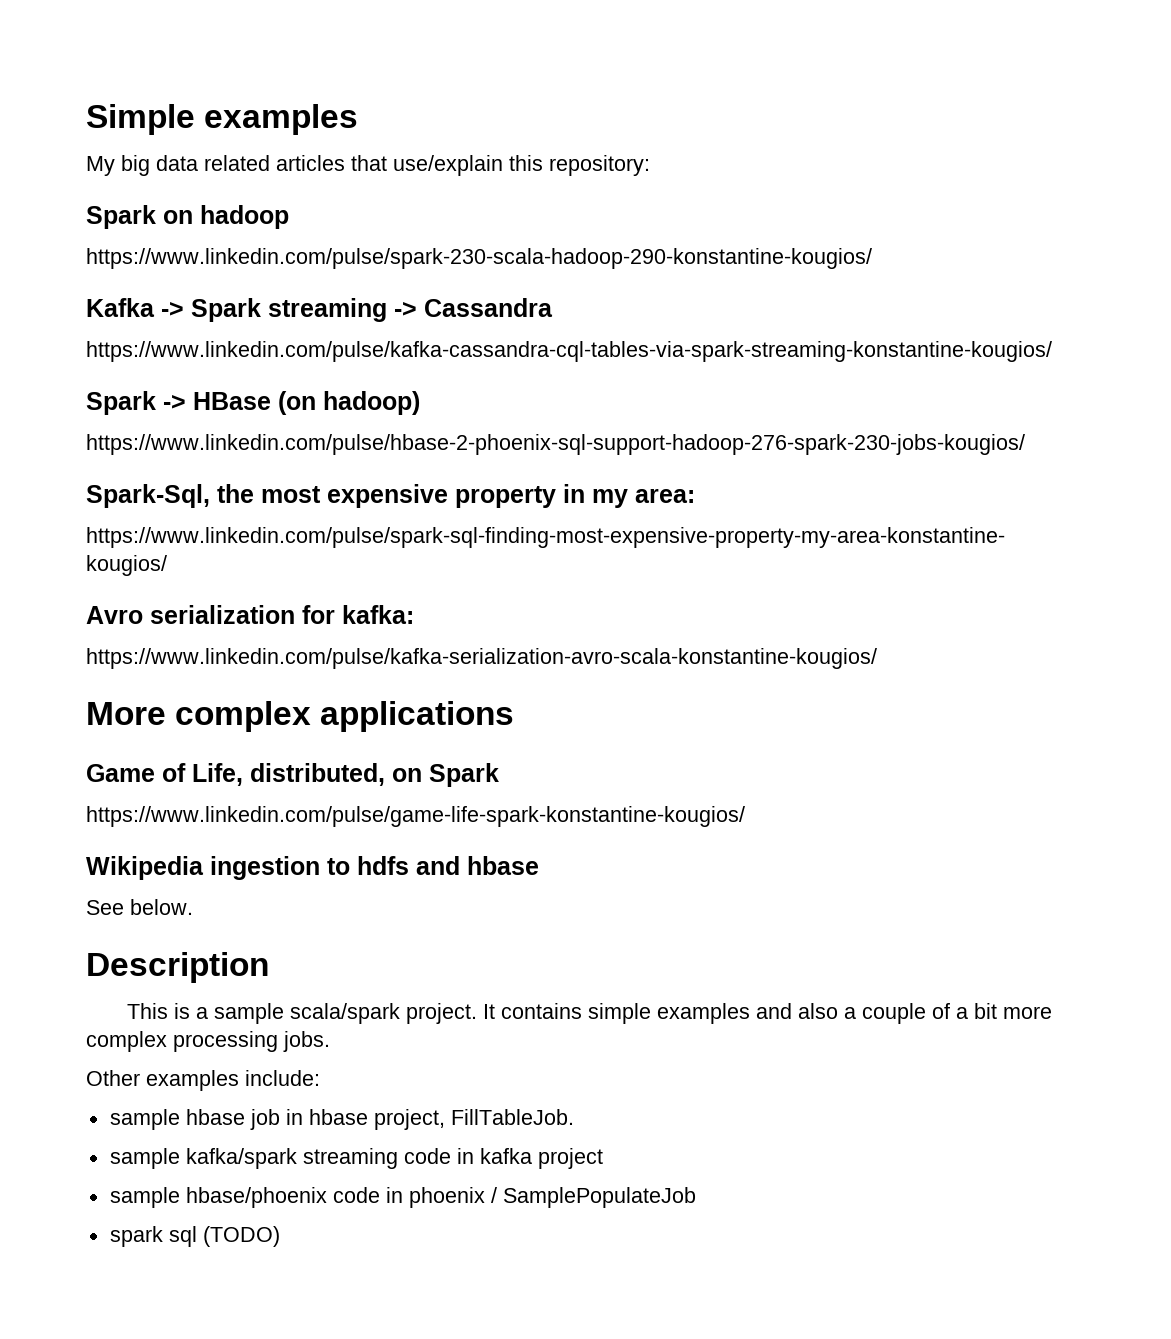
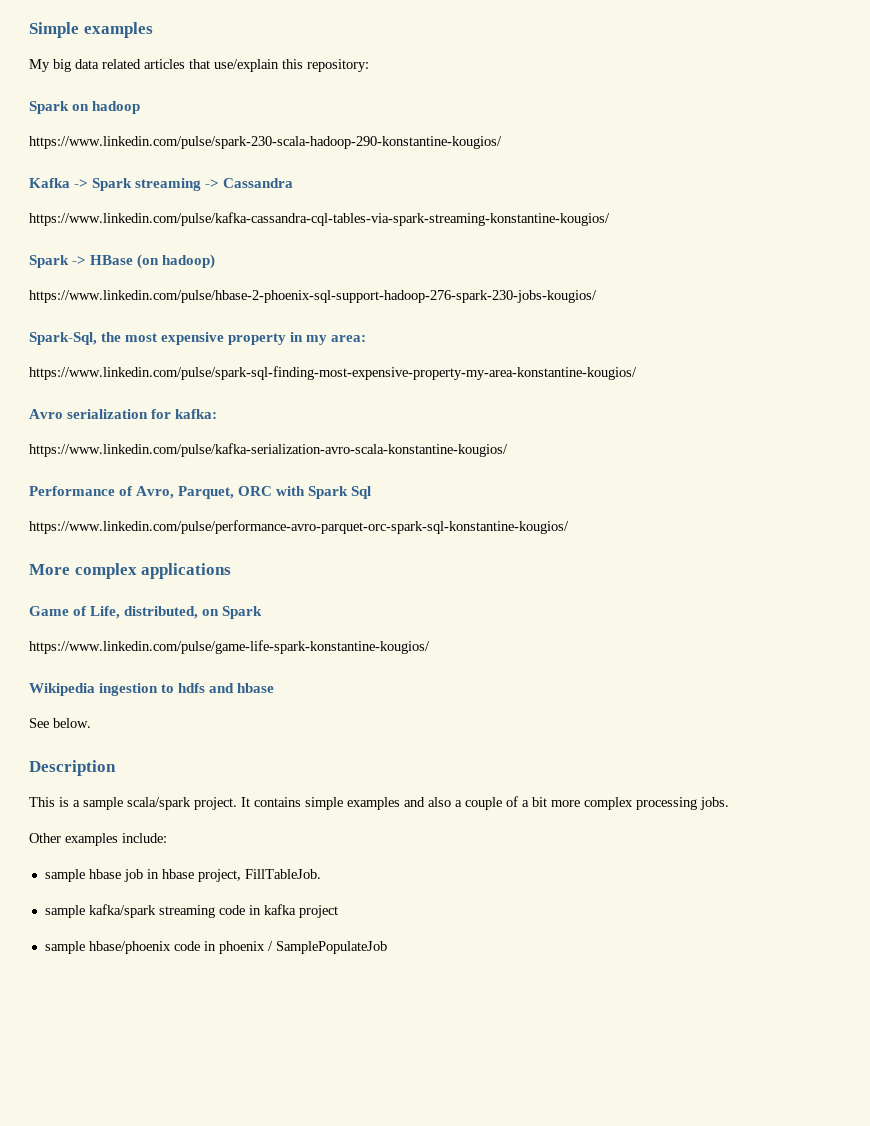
+ Performance of Avro, Parquet, ORC with Spark Sql
+ https://www.linkedin.com/pulse/performance-avro-parquet-orc-spark-sql-konstantine-kougios/
- spark sql (TODO)

